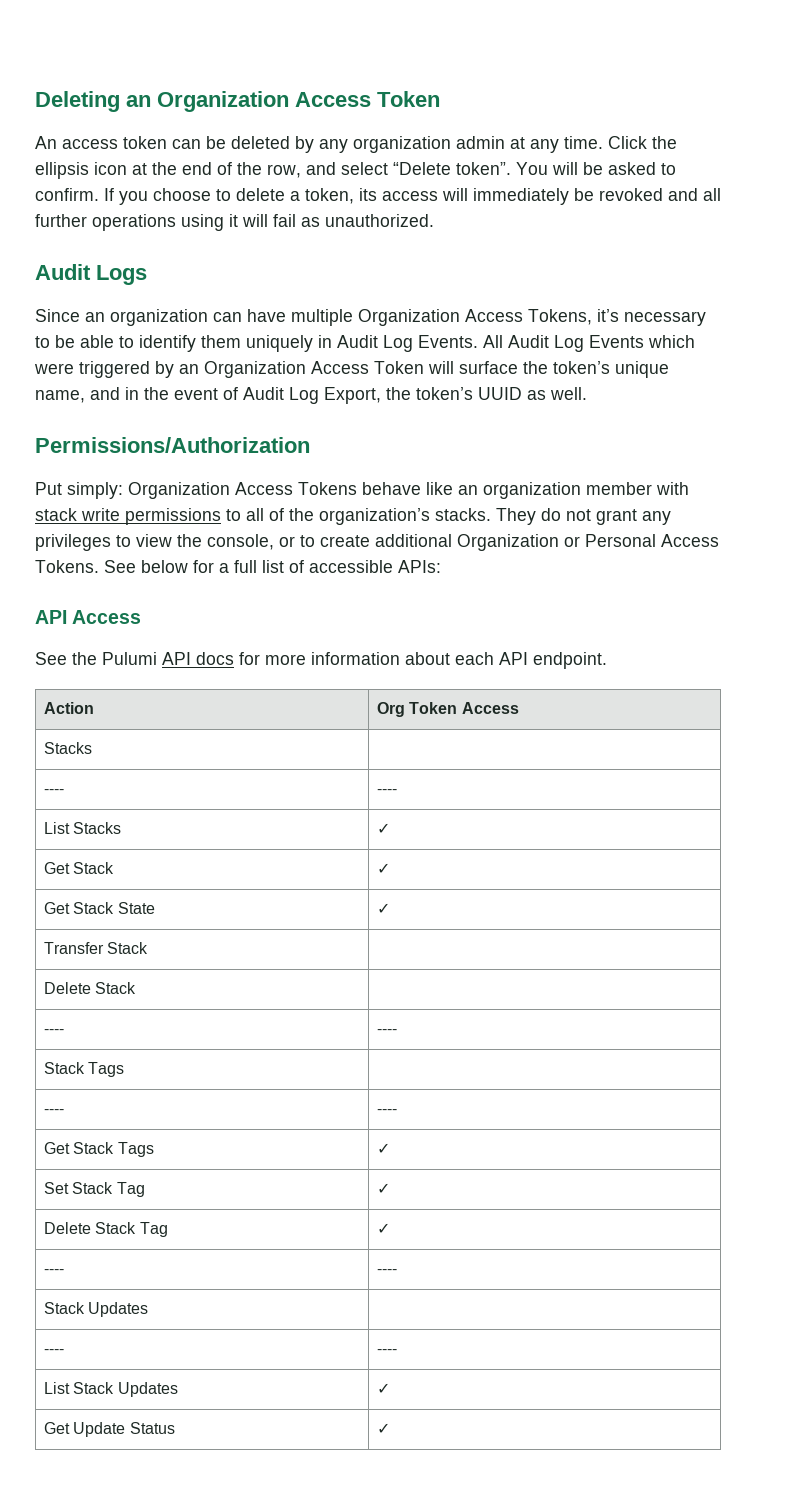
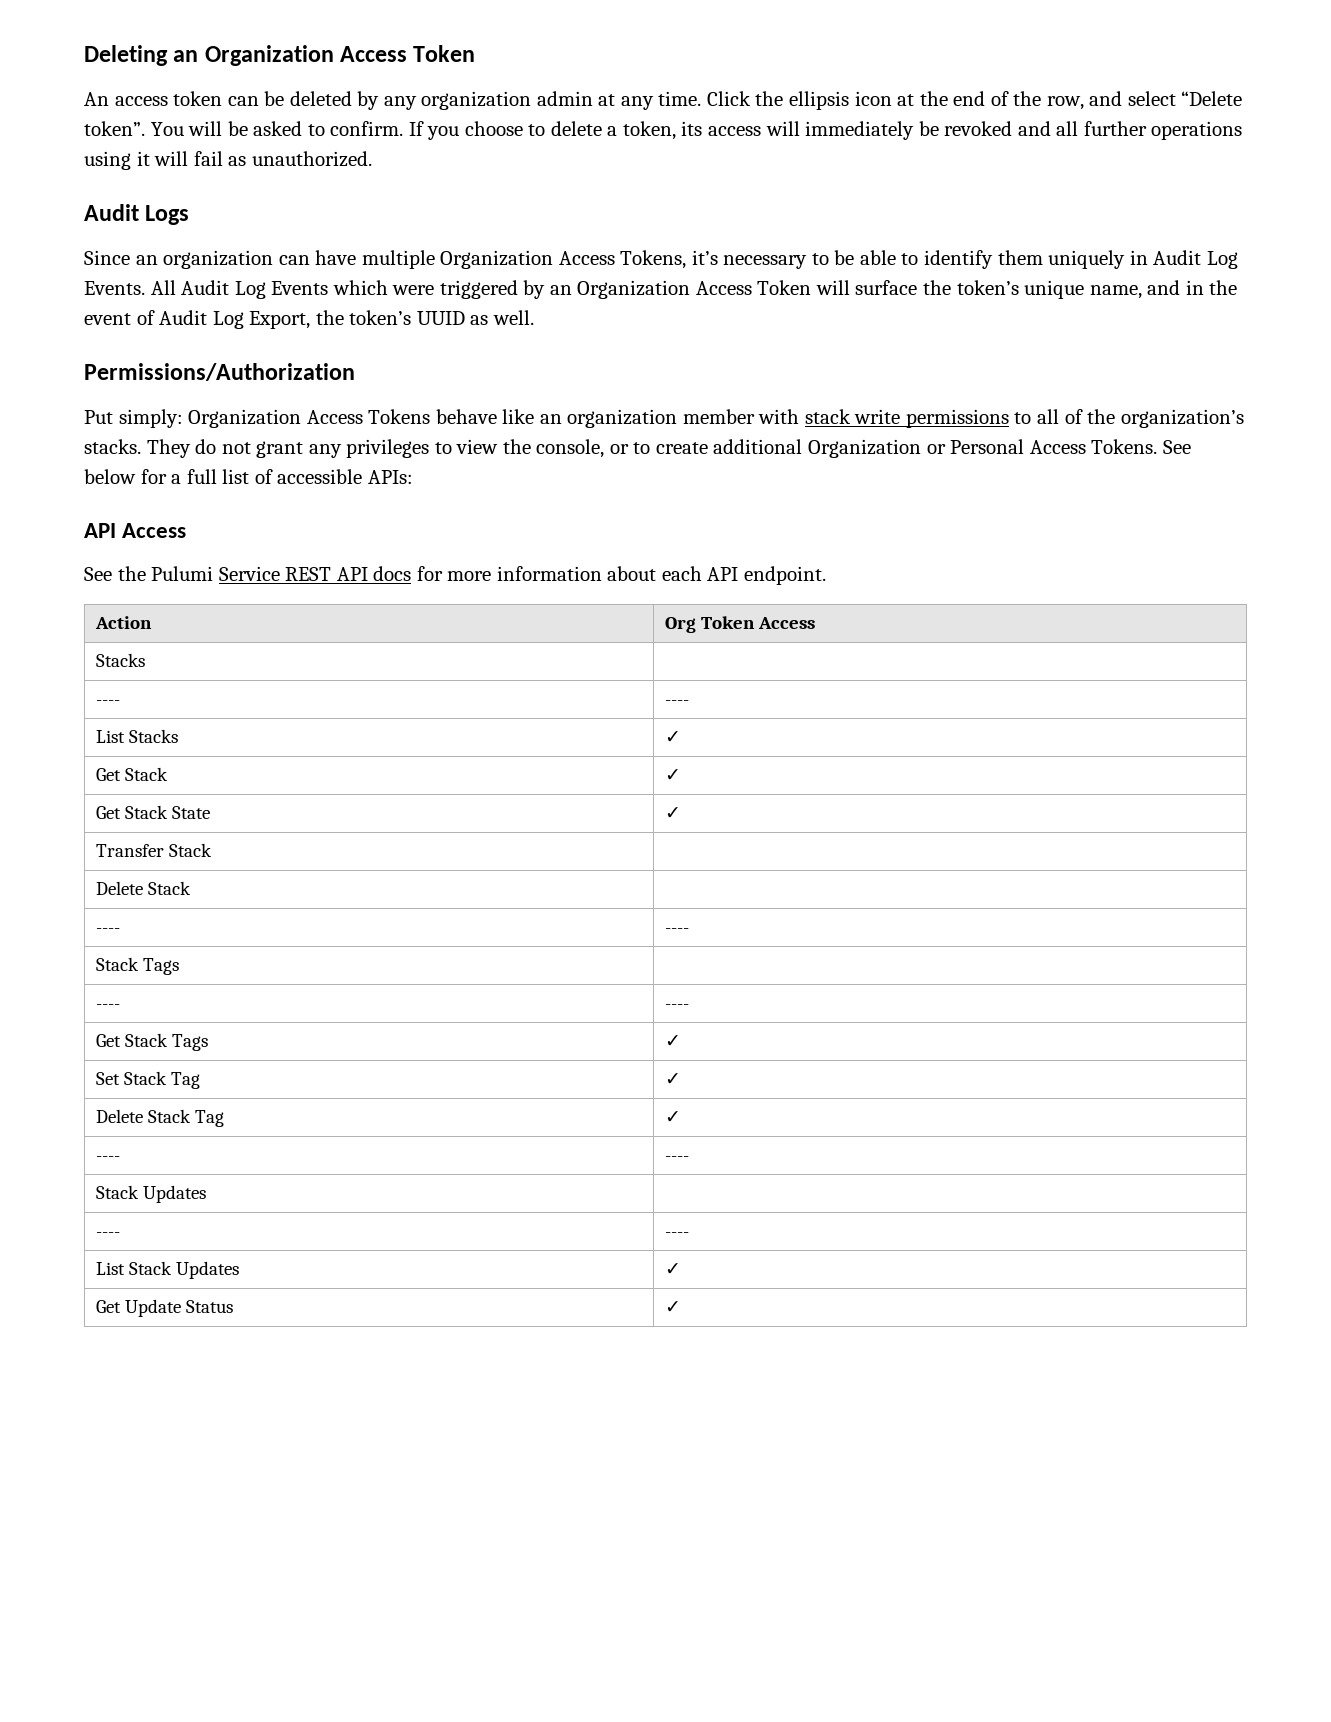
- See the Pulumi API docs for more information about each API endpoint.
+ See the Pulumi Service REST API docs for more information about each API endpoint.

